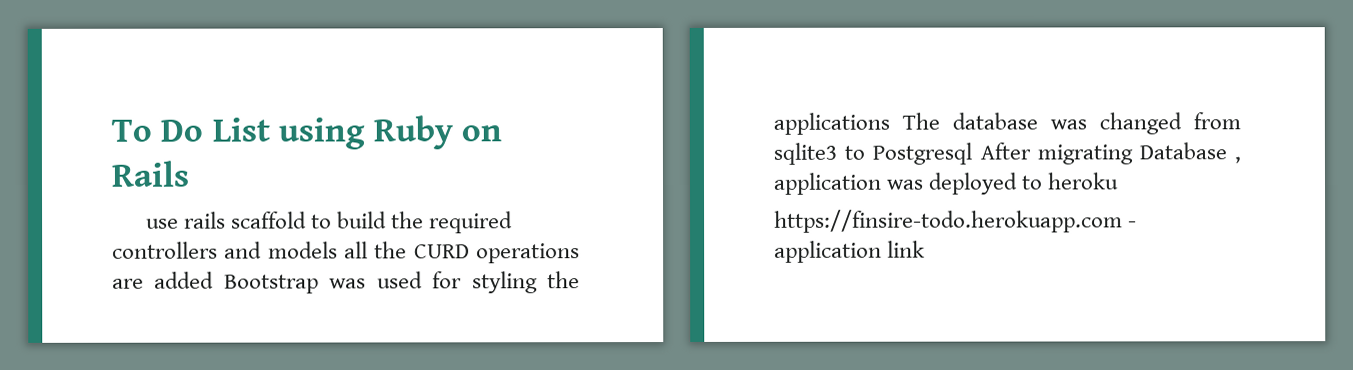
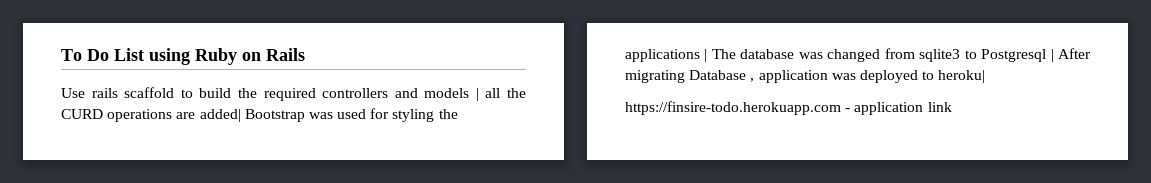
- use rails scaffold to build the required controllers and models all the CURD operations are added Bootstrap was used for styling the applications The database was changed from sqlite3 to Postgresql After migrating Database , application was deployed to heroku
+ Use rails scaffold to build the required controllers and models | all the CURD operations are added| Bootstrap was used for styling the applications | The database was changed from sqlite3 to Postgresql | After migrating Database , application was deployed to heroku|

